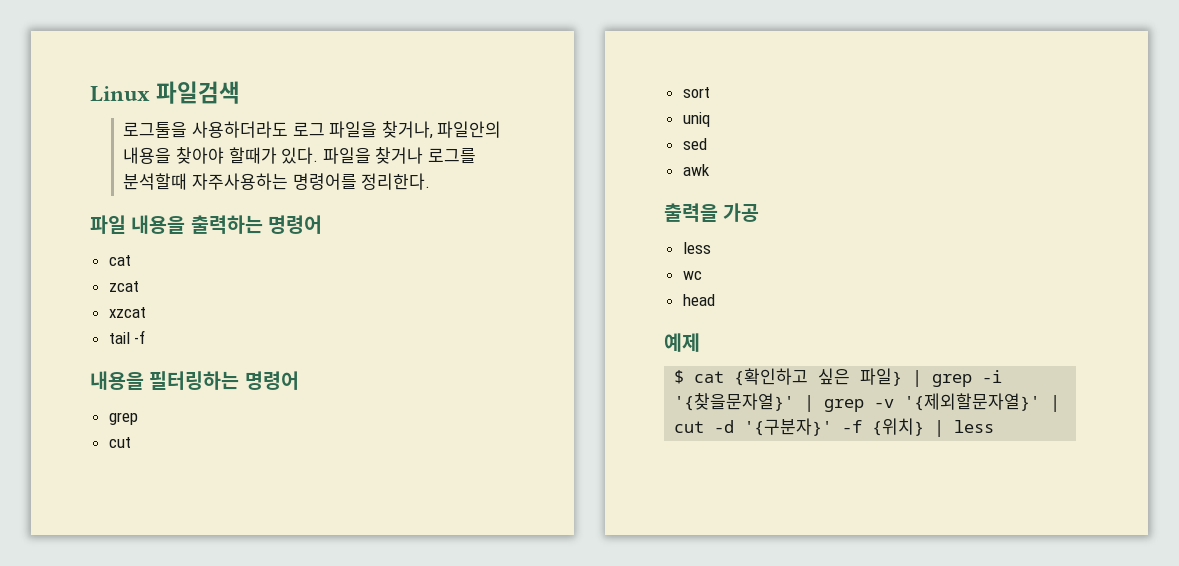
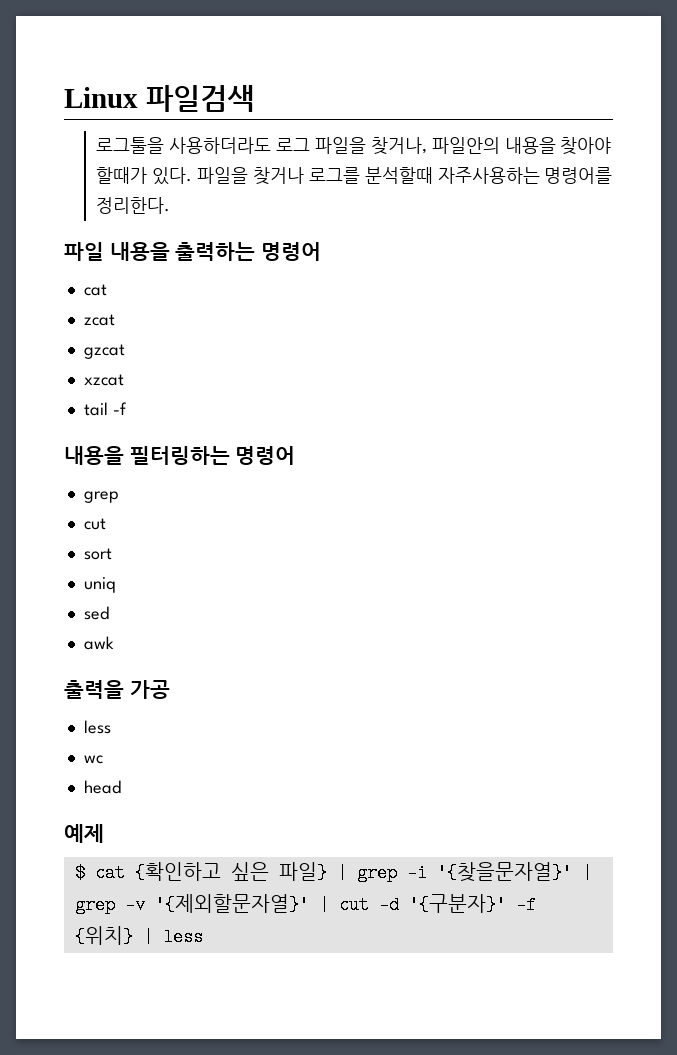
+ gzcat

